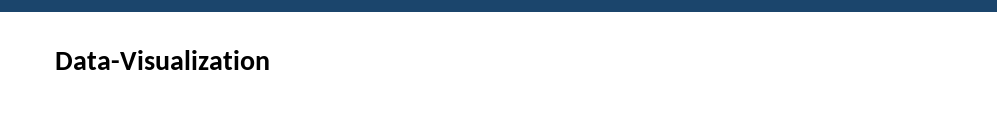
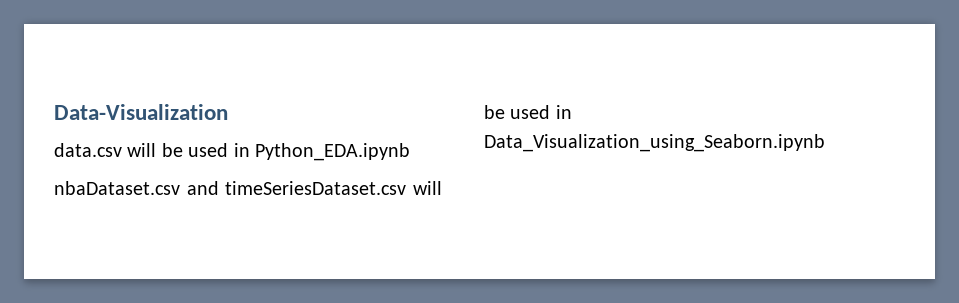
+ data.csv will be used in Python_EDA.ipynb
+ nbaDataset.csv and timeSeriesDataset.csv will be used in Data_Visualization_using_Seaborn.ipynb

